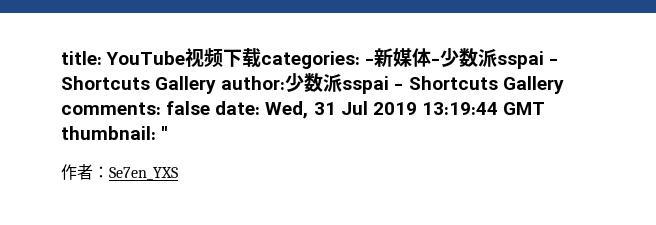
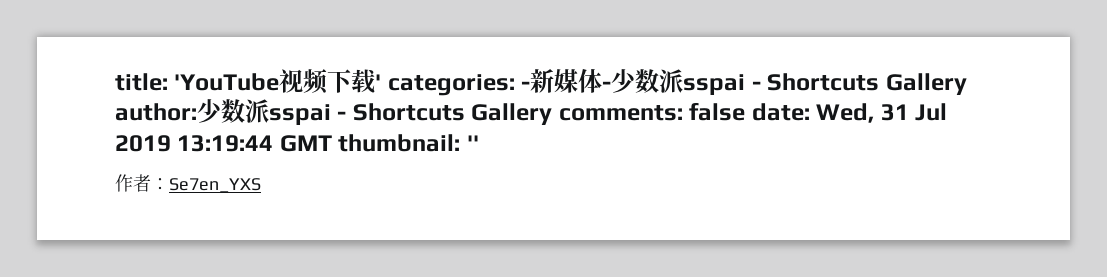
- title: YouTube视频下载categories: -新媒体-少数派sspai - Shortcuts Gallery author:少数派sspai - Shortcuts Gallery comments: false date: Wed, 31 Jul 2019 13:19:44 GMT thumbnail: ''
+ title: 'YouTube视频下载' categories: -新媒体-少数派sspai - Shortcuts Gallery author:少数派sspai - Shortcuts Gallery comments: false date: Wed, 31 Jul 2019 13:19:44 GMT thumbnail: ''

